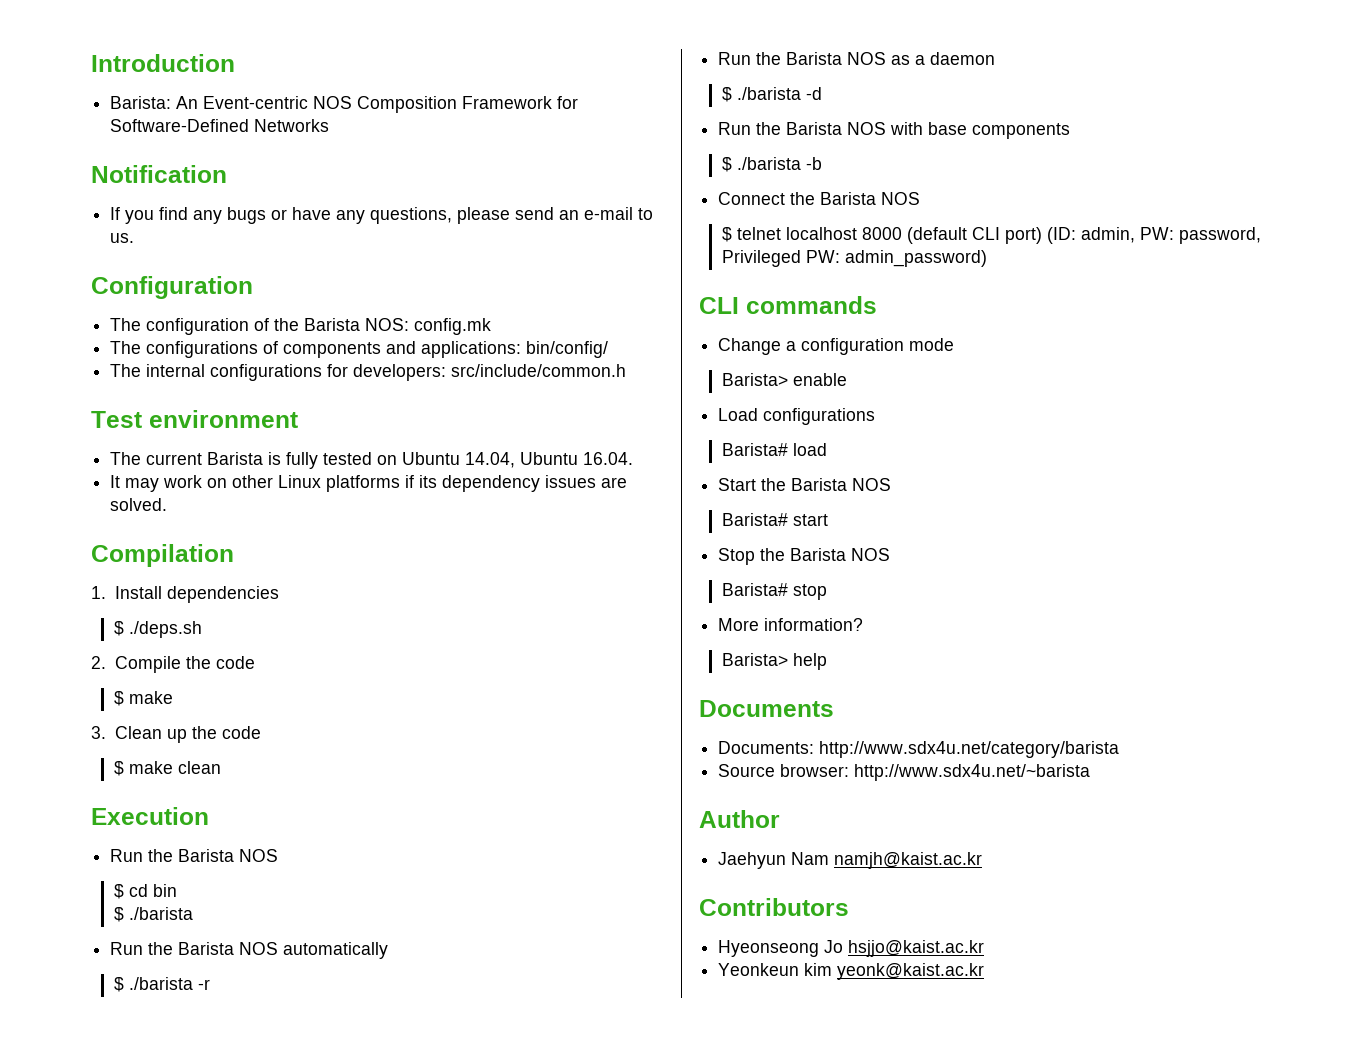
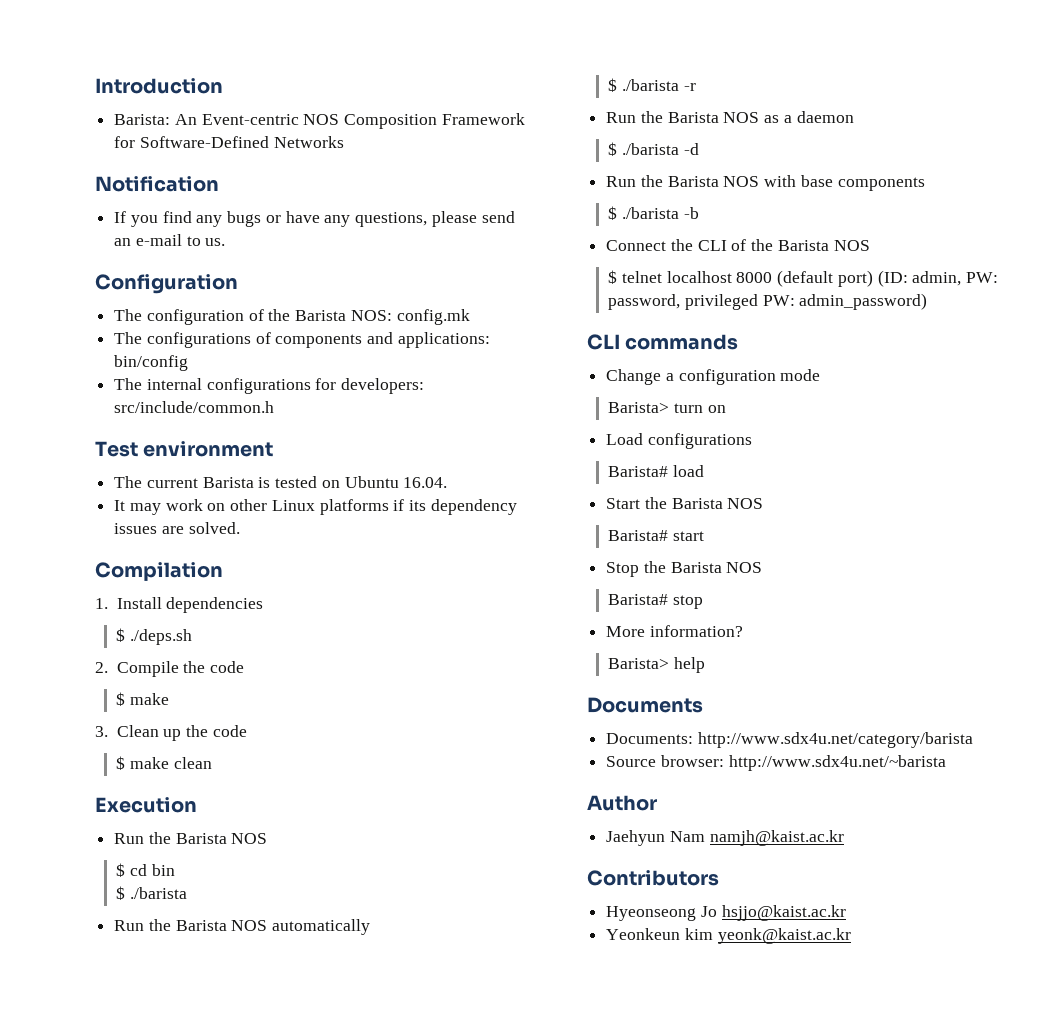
- The configurations of components and applications: bin/config/
+ The configurations of components and applications: bin/config
- The current Barista is fully tested on Ubuntu 14.04, Ubuntu 16.04.
+ The current Barista is tested on Ubuntu 16.04.
- Connect the Barista NOS
+ Connect the CLI of the Barista NOS
- $ telnet localhost 8000 (default CLI port) (ID: admin, PW: password, Privileged PW: admin_password)
+ $ telnet localhost 8000 (default port) (ID: admin, PW: password, privileged PW: admin_password)
- Barista> enable
+ Barista> turn on

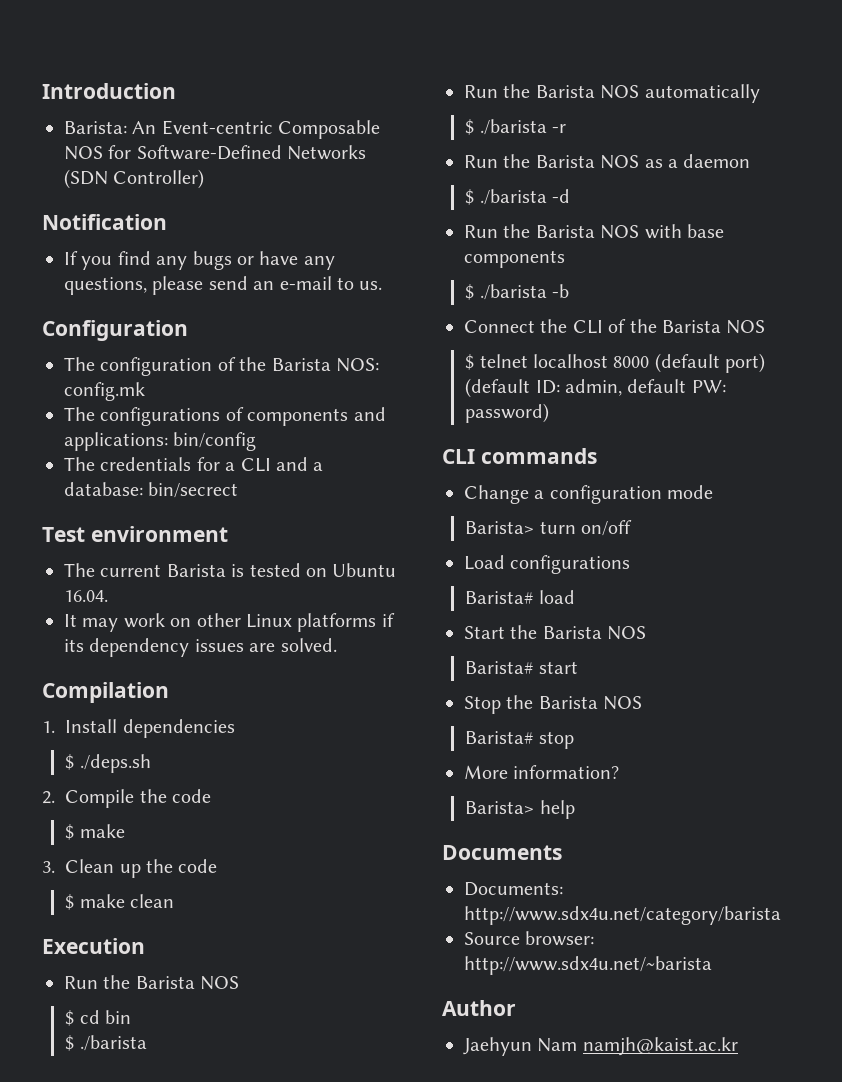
- Barista: An Event-centric NOS Composition Framework for Software-Defined Networks
+ Barista: An Event-centric Composable NOS for Software-Defined Networks (SDN Controller)
- The internal configurations for developers: src/include/common.h
+ The credentials for a CLI and a database: bin/secrect
- $ telnet localhost 8000 (default port) (ID: admin, PW: password, privileged PW: admin_password)
+ $ telnet localhost 8000 (default port) (default ID: admin, default PW: password)
- Barista> turn on
+ Barista> turn on/off
- Contributors
- Hyeonseong Jo hsjjo@kaist.ac.kr
- Yeonkeun kim yeonk@kaist.ac.kr

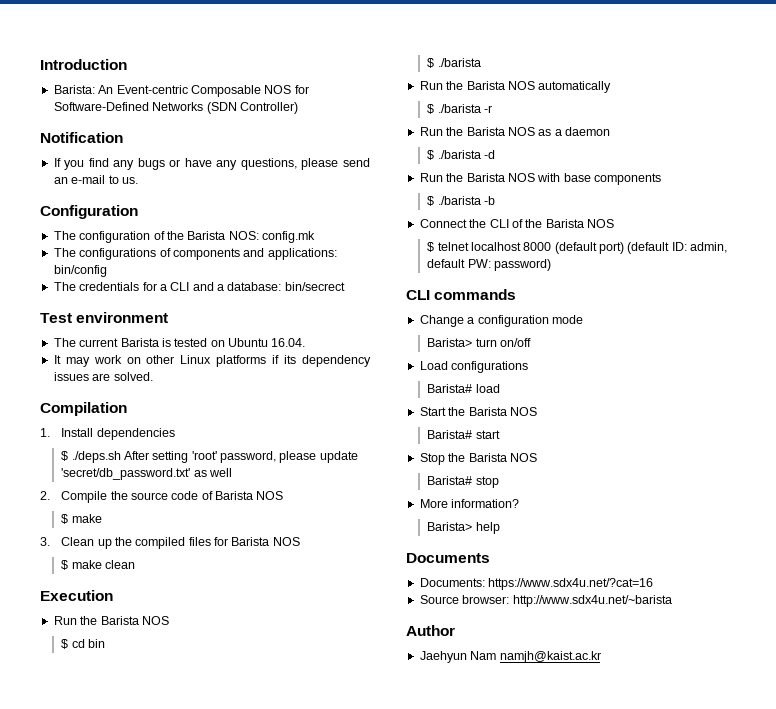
- $ ./deps.sh
+ $ ./deps.sh After setting 'root' password, please update 'secret/db_password.txt' as well
- 2. Compile the code
+ 2. Compile the source code of Barista NOS
- 3. Clean up the code
+ 3. Clean up the compiled files for Barista NOS
- Documents: http://www.sdx4u.net/category/barista
+ Documents: https://www.sdx4u.net/?cat=16

